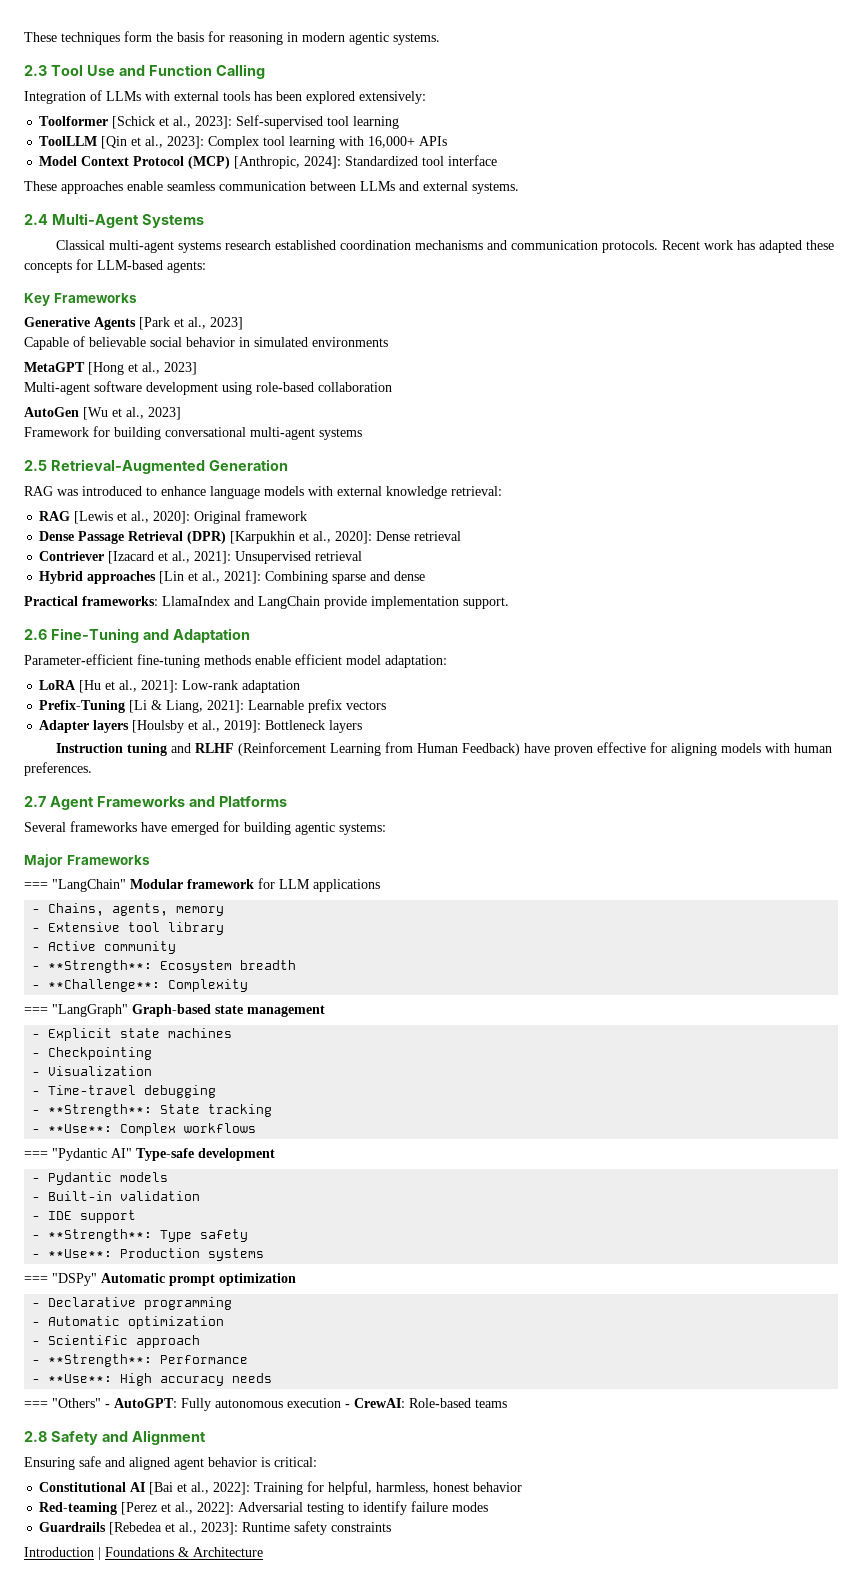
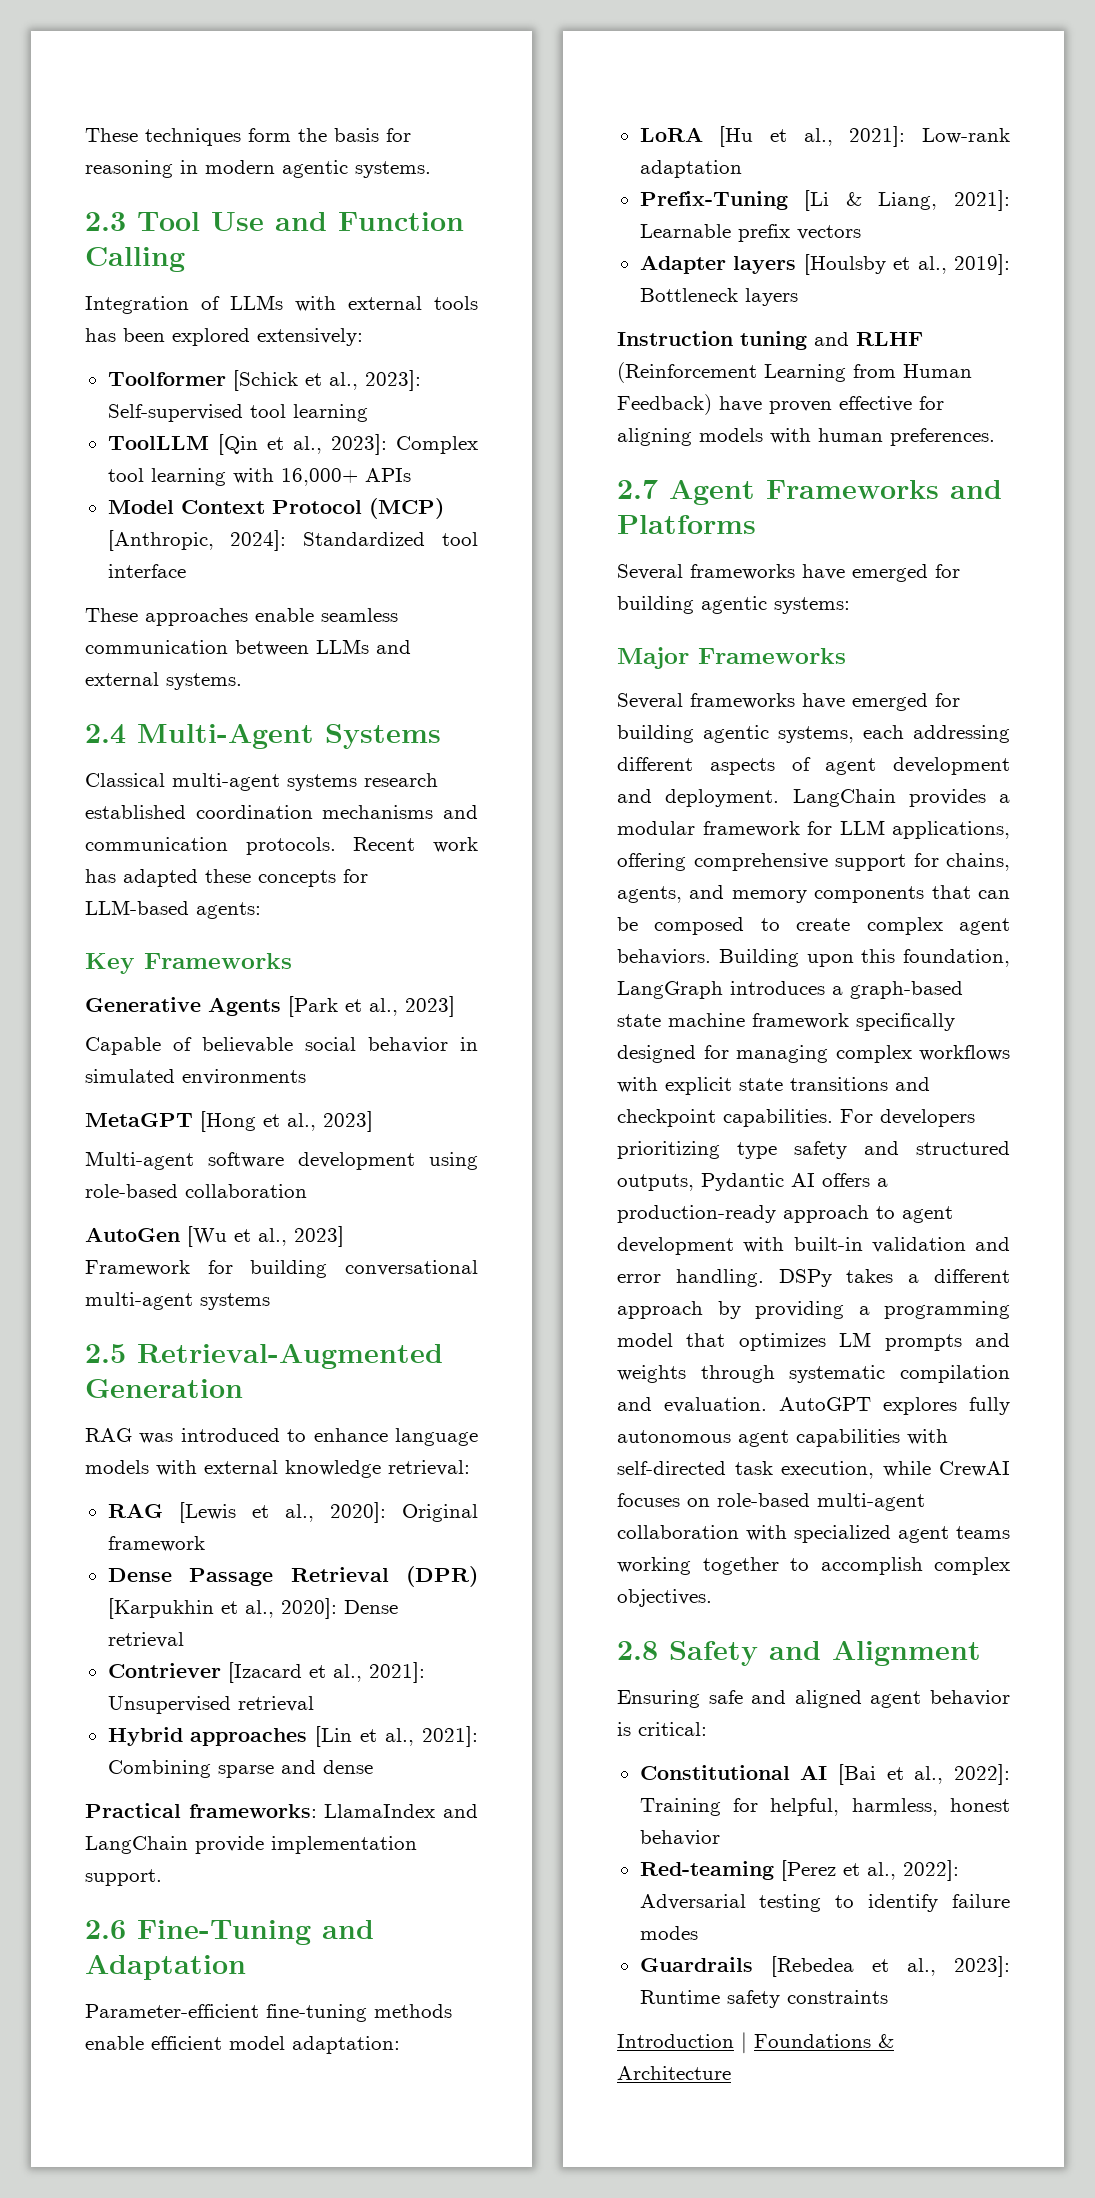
- === "LangChain" Modular framework for LLM applications
- - Chains, agents, memory
- - Extensive tool library
- - Active community
- - **Strength**: Ecosystem breadth
- - **Challenge**: Complexity
- === "LangGraph" Graph-based state management
- - Explicit state machines
- - Checkpointing
- - Visualization
- - Time-travel debugging
- - **Strength**: State tracking
- - **Use**: Complex workflows
- === "Pydantic AI" Type-safe development
- - Pydantic models
- - Built-in validation
- - IDE support
- - **Strength**: Type safety
- - **Use**: Production systems
- === "DSPy" Automatic prompt optimization
- - Declarative programming
- - Automatic optimization
- - Scientific approach
- - **Strength**: Performance
- - **Use**: High accuracy needs
- === "Others" - AutoGPT: Fully autonomous execution - CrewAI: Role-based teams
+ Several frameworks have emerged for building agentic systems, each addressing different aspects of agent development and deployment. LangChain provides a modular framework for LLM applications, offering comprehensive support for chains, agents, and memory components that can be composed to create complex agent behaviors. Building upon this foundation, LangGraph introduces a graph-based state machine framework specifically designed for managing complex workflows with explicit state transitions and checkpoint capabilities. For developers prioritizing type safety and structured outputs, Pydantic AI offers a production-ready approach to agent development with built-in validation and error handling. DSPy takes a different approach by providing a programming model that optimizes LM prompts and weights through systematic compilation and evaluation. AutoGPT explores fully autonomous agent capabilities with self-directed task execution, while CrewAI focuses on role-based multi-agent collaboration with specialized agent teams working together to accomplish complex objectives.

